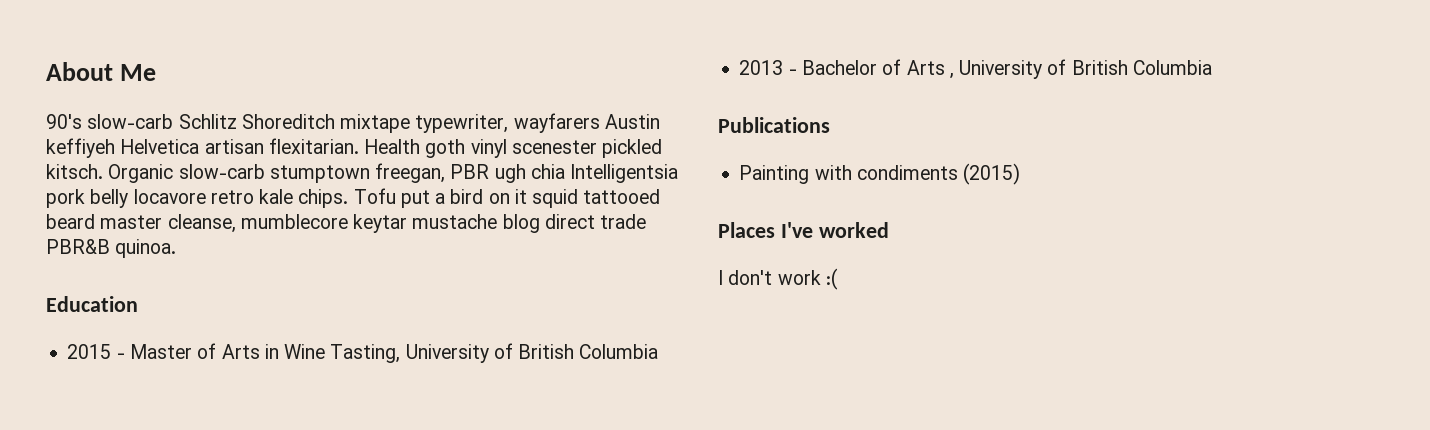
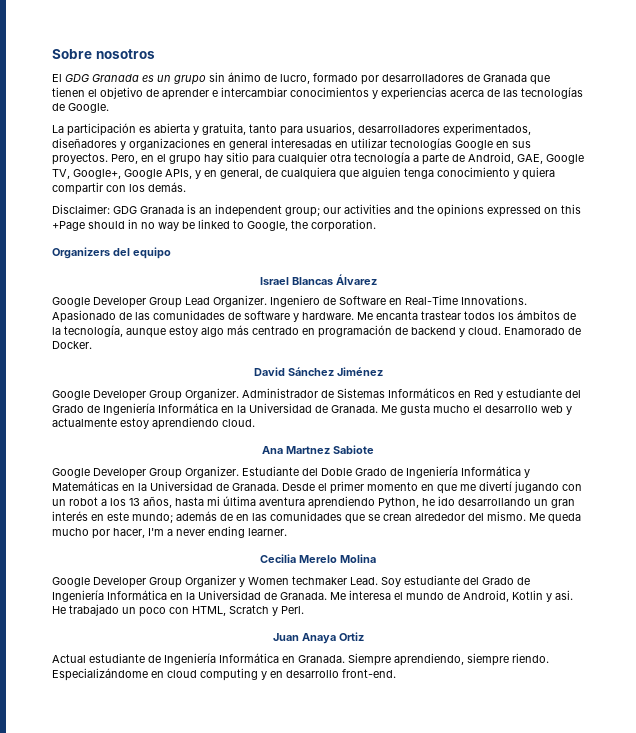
- About Me
- 90's slow-carb Schlitz Shoreditch mixtape typewriter, wayfarers Austin keffiyeh Helvetica artisan flexitarian. Health goth vinyl scenester pickled kitsch. Organic slow-carb stumptown freegan, PBR ugh chia Intelligentsia pork belly locavore retro kale chips. Tofu put a bird on it squid tattooed beard master cleanse, mumblecore keytar mustache blog direct trade PBR&B quinoa.
- Education
- 2015 - Master of Arts in Wine Tasting, University of British Columbia
- 2013 - Bachelor of Arts , University of British Columbia
- Publications
- Painting with condiments (2015)
- Places I've worked
- I don't work :(
+ Sobre nosotros
+ El GDG Granada es un grupo sin ánimo de lucro, formado por desarrolladores de Granada que tienen el objetivo de aprender e intercambiar conocimientos y experiencias acerca de las tecnologías de Google.
+ La participación es abierta y gratuita, tanto para usuarios, desarrolladores experimentados, diseñadores y organizaciones en general interesadas en utilizar tecnologías Google en sus proyectos. Pero, en el grupo hay sitio para cualquier otra tecnología a parte de Android, GAE, Google TV, Google+, Google APIs, y en general, de cualquiera que alguien tenga conocimiento y quiera compartir con los demás.
+ Disclaimer: GDG Granada is an independent group; our activities and the opinions expressed on this +Page should in no way be linked to Google, the corporation.
+ Organizers del equipo
+ Israel Blancas Álvarez
+ Google Developer Group Lead Organizer. Ingeniero de Software en Real-Time Innovations. Apasionado de las comunidades de software y hardware. Me encanta trastear todos los ámbitos de la tecnología, aunque estoy algo más centrado en programación de backend y cloud. Enamorado de Docker.
+ David Sánchez Jiménez
+ Google Developer Group Organizer. Administrador de Sistemas Informáticos en Red y estudiante del Grado de Ingeniería Informática en la Universidad de Granada. Me gusta mucho el desarrollo web y actualmente estoy aprendiendo cloud.
+ Ana Martnez Sabiote
+ Google Developer Group Organizer. Estudiante del Doble Grado de Ingeniería Informática y Matemáticas en la Universidad de Granada. Desde el primer momento en que me divertí jugando con un robot a los 13 años, hasta mi última aventura aprendiendo Python, he ido desarrollando un gran interés en este mundo; además de en las comunidades que se crean alrededor del mismo. Me queda mucho por hacer, I'm a never ending learner.
+ Cecilia Merelo Molina
+ Google Developer Group Organizer y Women techmaker Lead. Soy estudiante del Grado de Ingeniería Informática en la Universidad de Granada. Me interesa el mundo de Android, Kotlin y asi. He trabajado un poco con HTML, Scratch y Perl.
+ Juan Anaya Ortiz
+ Actual estudiante de Ingeniería Informática en Granada. Siempre aprendiendo, siempre riendo. Especializándome en cloud computing y en desarrollo front-end.

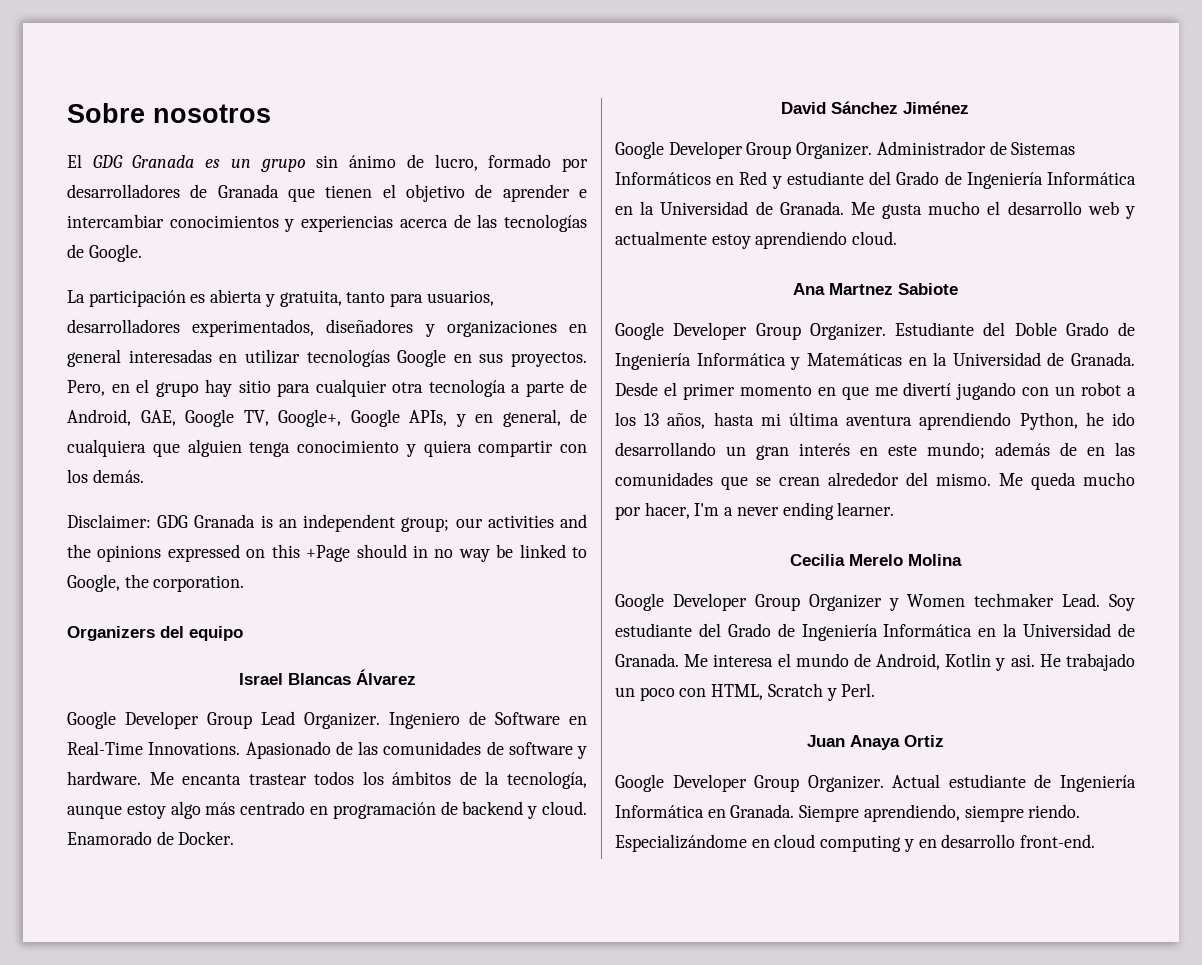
  Juan Anaya Ortiz
- Actual estudiante de Ingeniería Informática en Granada.
+ Google Developer Group Organizer. Actual estudiante de Ingeniería Informática en Granada.

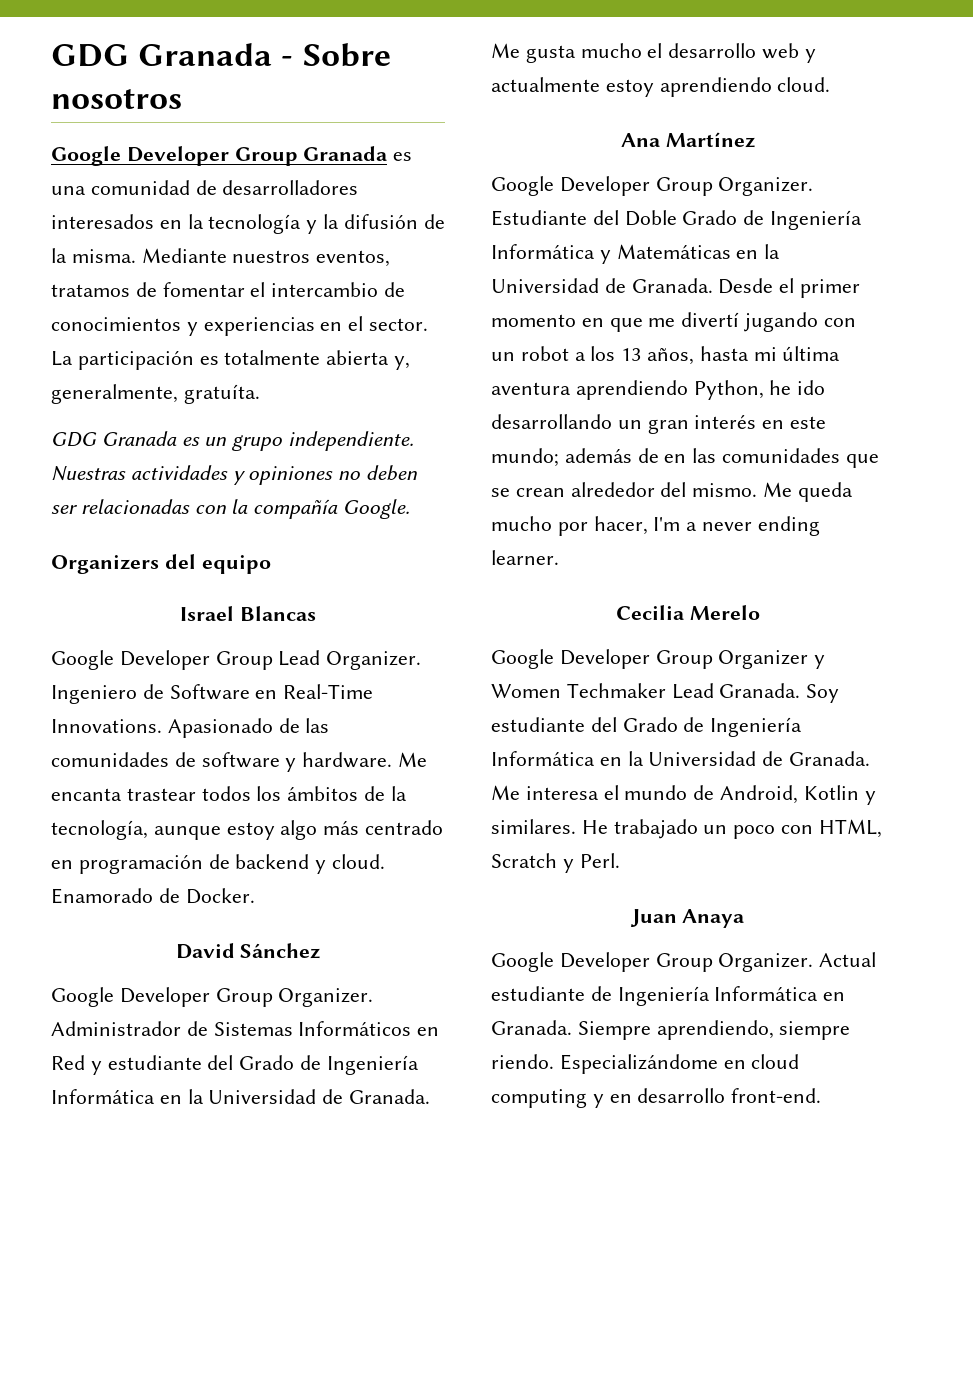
- Sobre nosotros
+ GDG Granada - Sobre nosotros
- El GDG Granada es un grupo sin ánimo de lucro, formado por desarrolladores de Granada que tienen el objetivo de aprender e intercambiar conocimientos y experiencias acerca de las tecnologías de Google.
- La participación es abierta y gratuita, tanto para usuarios, desarrolladores experimentados, diseñadores y organizaciones en general interesadas en utilizar tecnologías Google en sus proyectos. Pero, en el grupo hay sitio para cualquier otra tecnología a parte de Android, GAE, Google TV, Google+, Google APIs, y en general, de cualquiera que alguien tenga conocimiento y quiera compartir con los demás.
- Disclaimer: GDG Granada is an independent group; our activities and the opinions expressed on this +Page should in no way be linked to Google, the corporation.
+ Google Developer Group Granada es una comunidad de desarrolladores interesados en la tecnología y la difusión de la misma. Mediante nuestros eventos, tratamos de fomentar el intercambio de conocimientos y experiencias en el sector. La participación es totalmente abierta y, generalmente, gratuíta.
+ GDG Granada es un grupo independiente. Nuestras actividades y opiniones no deben ser relacionadas con la compañía Google.
- Israel Blancas Álvarez
+ Israel Blancas
- David Sánchez Jiménez
+ David Sánchez
- Ana Martnez Sabiote
+ Ana Martínez
- Cecilia Merelo Molina
+ Cecilia Merelo
- Google Developer Group Organizer y Women techmaker Lead.
+ Google Developer Group Organizer y Women Techmaker Lead Granada.
- Me interesa el mundo de Android, Kotlin y asi.
+ Me interesa el mundo de Android, Kotlin y similares.
- Juan Anaya Ortiz
+ Juan Anaya

